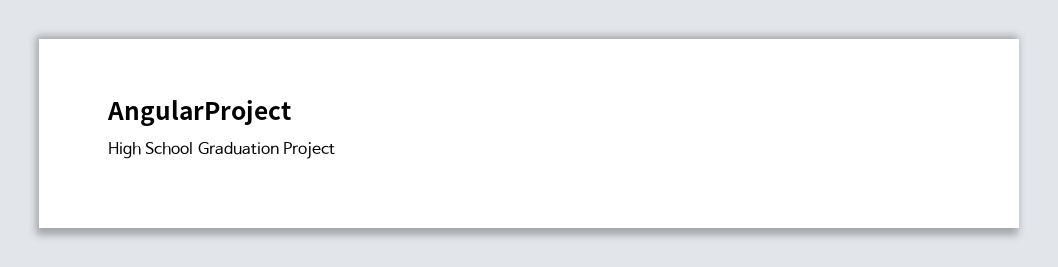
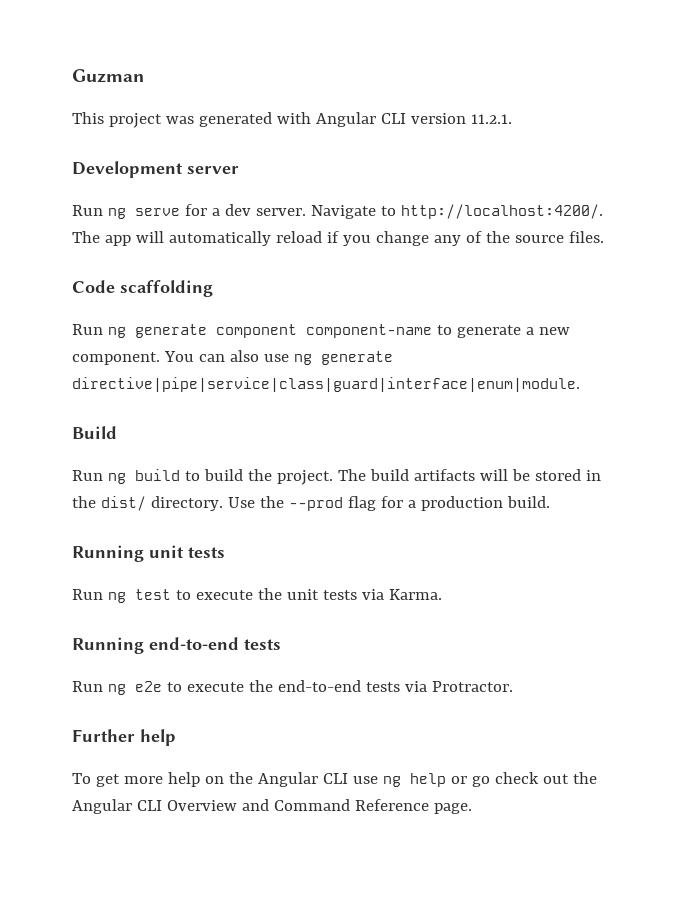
- AngularProject
- High School Graduation Project
+ Guzman
+ This project was generated with Angular CLI version 11.2.1.
+ Development server
+ Run ng serve for a dev server. Navigate to http://localhost:4200/. The app will automatically reload if you change any of the source files.
+ Code scaffolding
+ Run ng generate component component-name to generate a new component. You can also use ng generate directive|pipe|service|class|guard|interface|enum|module.
+ Build
+ Run ng build to build the project. The build artifacts will be stored in the dist/ directory. Use the --prod flag for a production build.
+ Running unit tests
+ Run ng test to execute the unit tests via Karma.
+ Running end-to-end tests
+ Run ng e2e to execute the end-to-end tests via Protractor.
+ Further help
+ To get more help on the Angular CLI use ng help or go check out the Angular CLI Overview and Command Reference page.

